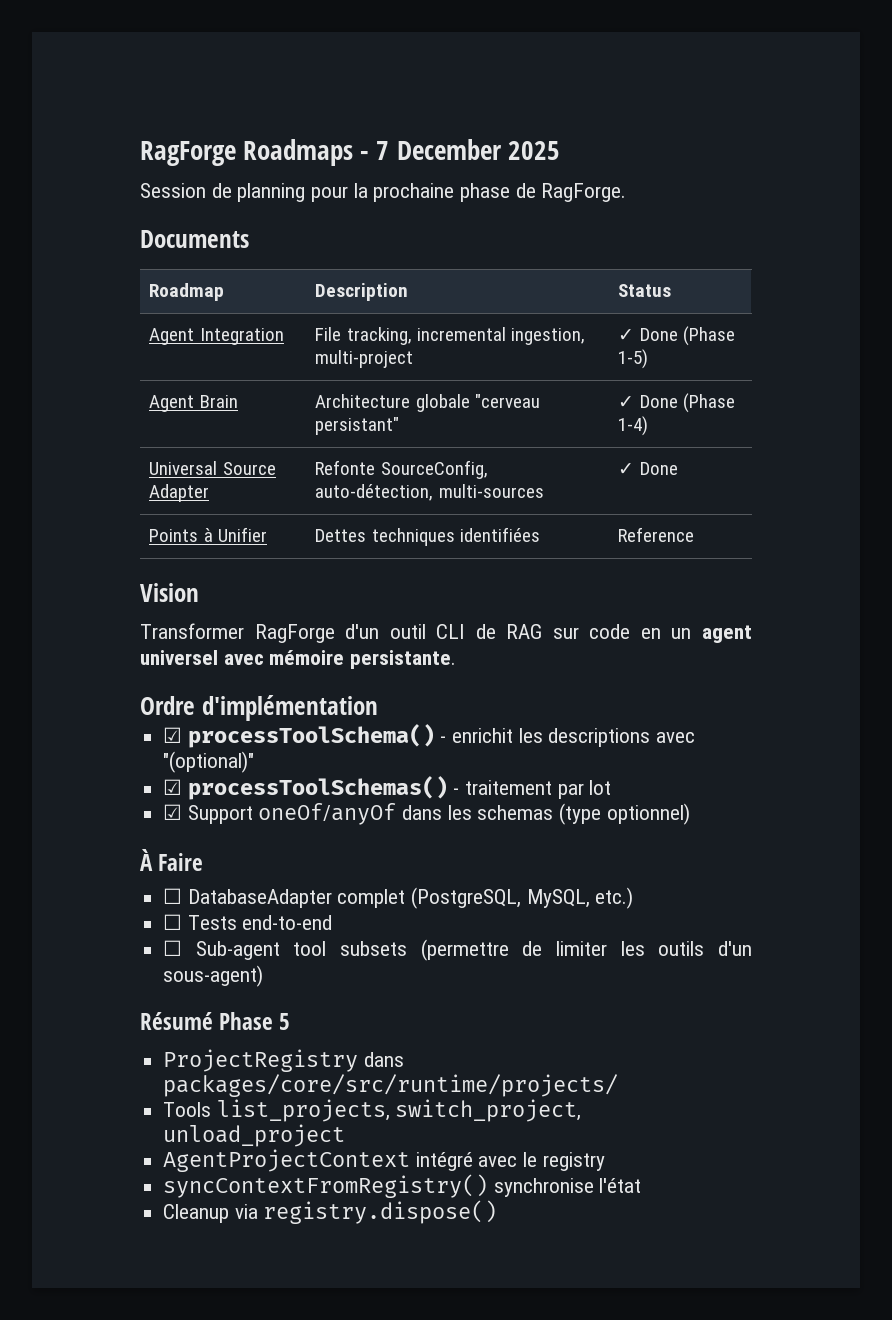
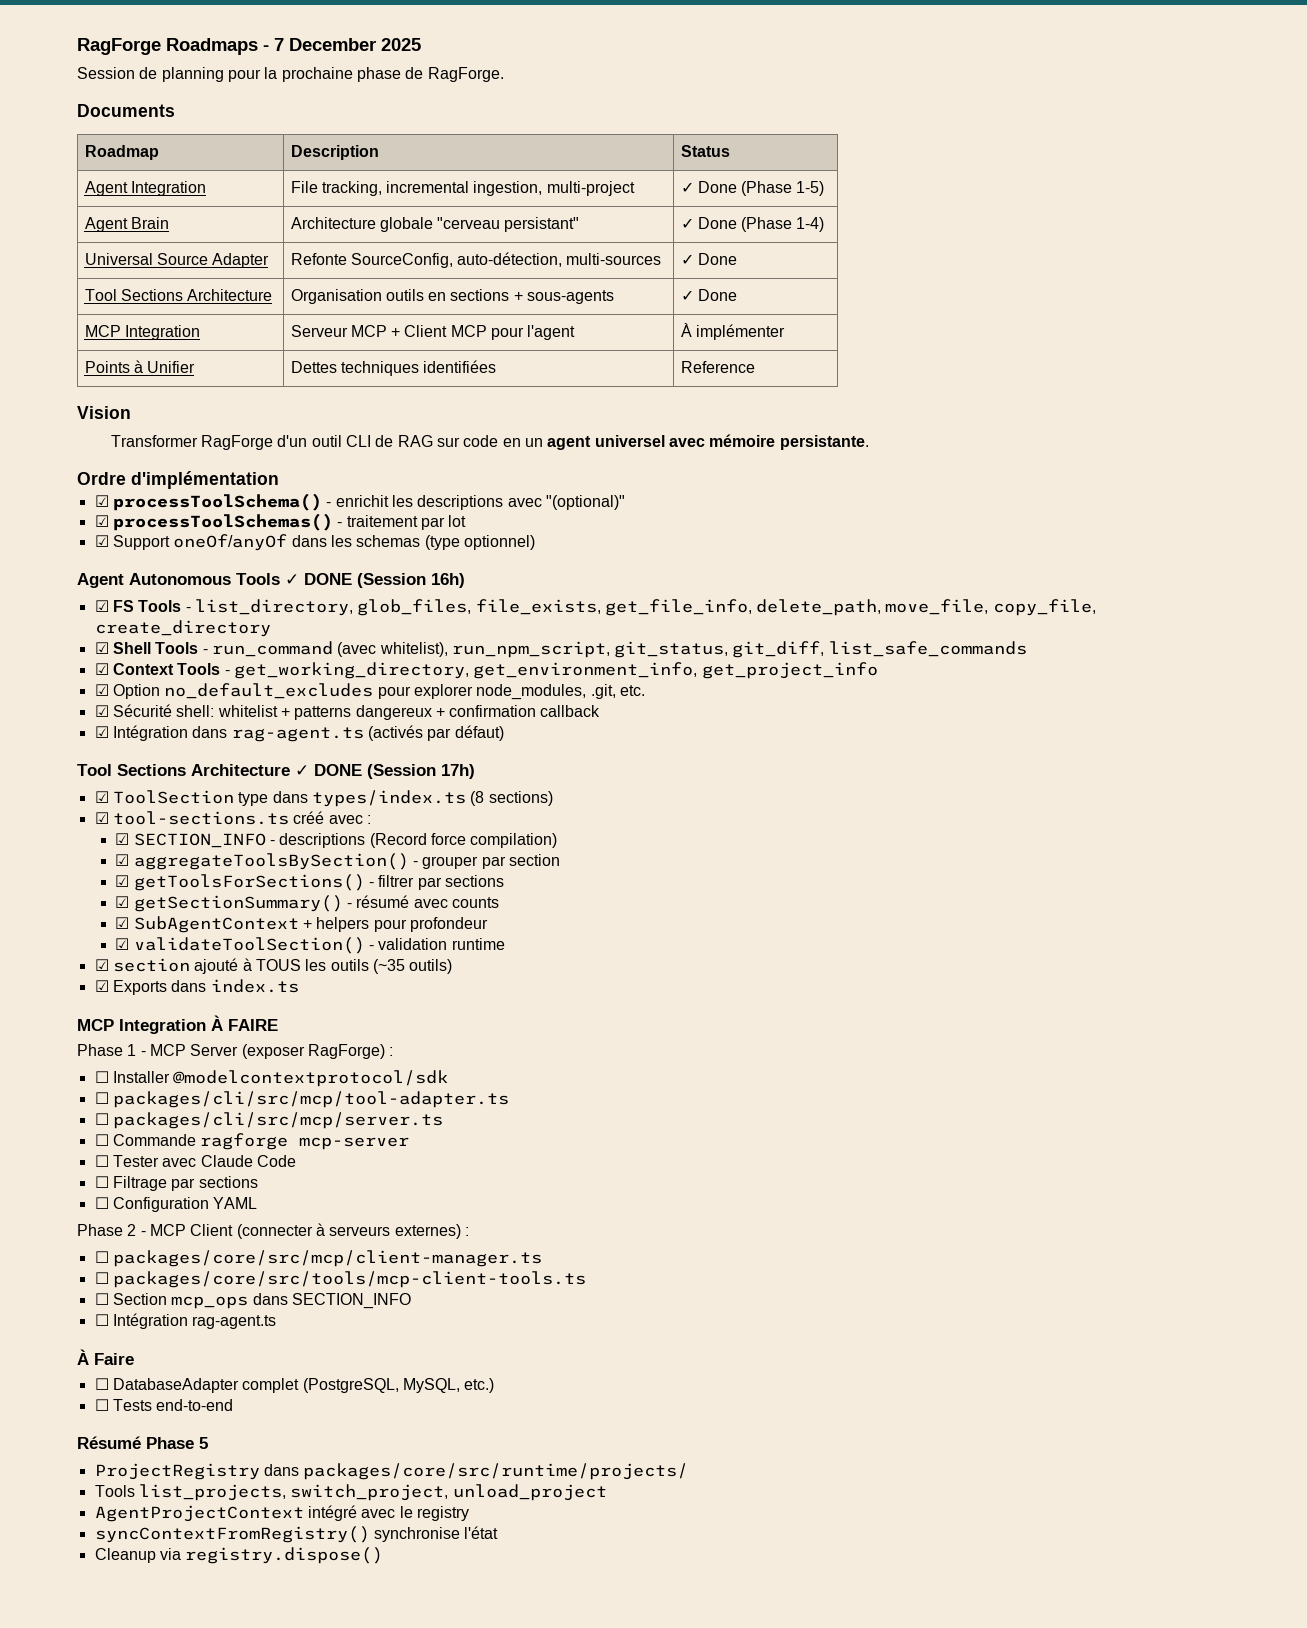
+ Tool Sections Architecture | Organisation outils en sections + sous-agents | ✓ Done
+ MCP Integration | Serveur MCP + Client MCP pour l'agent | À implémenter
+ Agent Autonomous Tools ✓ DONE (Session 16h)
+ ☑ FS Tools - list_directory, glob_files, file_exists, get_file_info, delete_path, move_file, copy_file, create_directory
+ ☑ Shell Tools - run_command (avec whitelist), run_npm_script, git_status, git_diff, list_safe_commands
+ ☑ Context Tools - get_working_directory, get_environment_info, get_project_info
+ ☑ Option no_default_excludes pour explorer node_modules, .git, etc.
+ ☑ Sécurité shell: whitelist + patterns dangereux + confirmation callback
+ ☑ Intégration dans rag-agent.ts (activés par défaut)
+ Tool Sections Architecture ✓ DONE (Session 17h)
+ ☑ ToolSection type dans types/index.ts (8 sections)
+ ☑ tool-sections.ts créé avec :
+ ☑ SECTION_INFO - descriptions (Record force compilation)
+ ☑ aggregateToolsBySection() - grouper par section
+ ☑ getToolsForSections() - filtrer par sections
+ ☑ getSectionSummary() - résumé avec counts
+ ☑ SubAgentContext + helpers pour profondeur
+ ☑ validateToolSection() - validation runtime
+ ☑ section ajouté à TOUS les outils (~35 outils)
+ ☑ Exports dans index.ts
+ MCP Integration À FAIRE
+ Phase 1 - MCP Server (exposer RagForge) :
+ ☐ Installer @modelcontextprotocol/sdk
+ ☐ packages/cli/src/mcp/tool-adapter.ts
+ ☐ packages/cli/src/mcp/server.ts
+ ☐ Commande ragforge mcp-server
+ ☐ Tester avec Claude Code
+ ☐ Filtrage par sections
+ ☐ Configuration YAML
+ Phase 2 - MCP Client (connecter à serveurs externes) :
+ ☐ packages/core/src/mcp/client-manager.ts
+ ☐ packages/core/src/tools/mcp-client-tools.ts
+ ☐ Section mcp_ops dans SECTION_INFO
+ ☐ Intégration rag-agent.ts
- ☐ Sub-agent tool subsets (permettre de limiter les outils d'un sous-agent)

